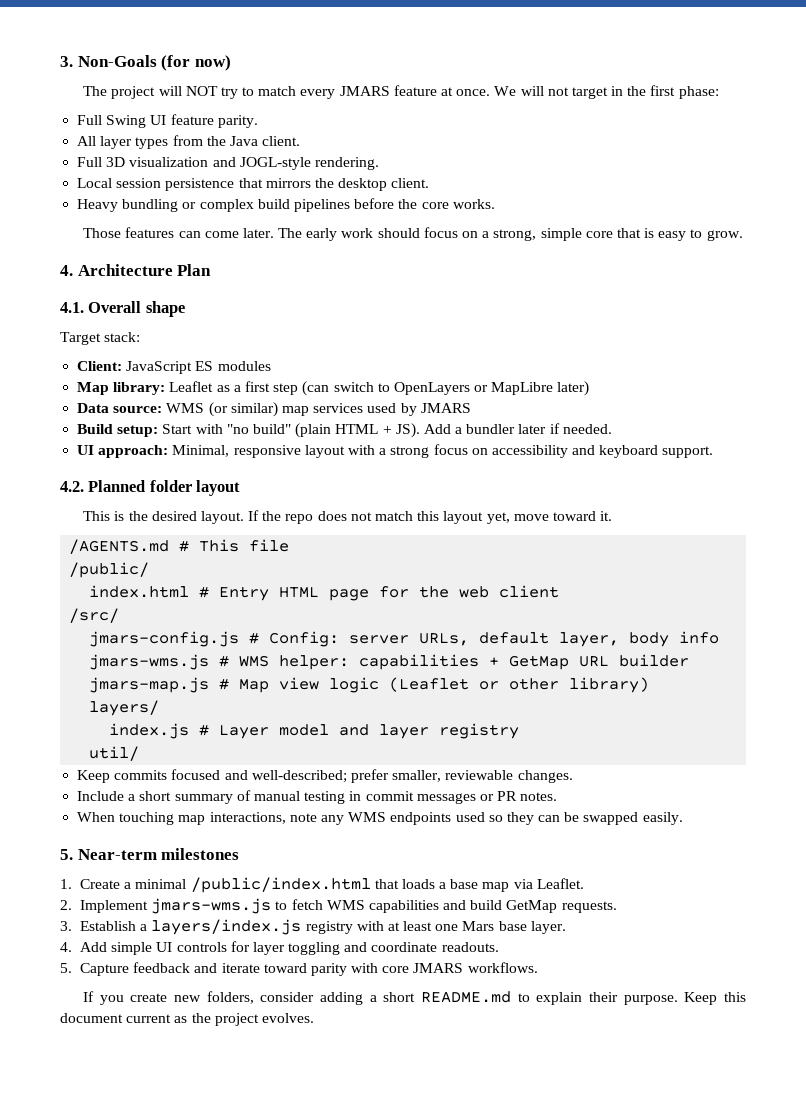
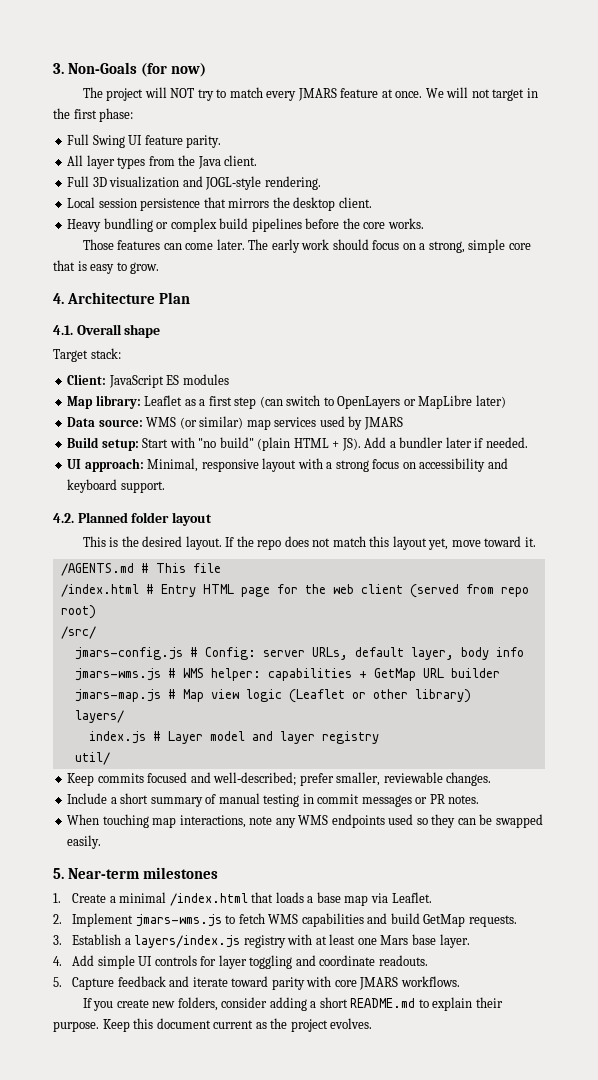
- /public/
- index.html # Entry HTML page for the web client
+ /index.html # Entry HTML page for the web client (served from repo root)
- 1. Create a minimal /public/index.html that loads a base map via Leaflet.
+ 1. Create a minimal /index.html that loads a base map via Leaflet.

